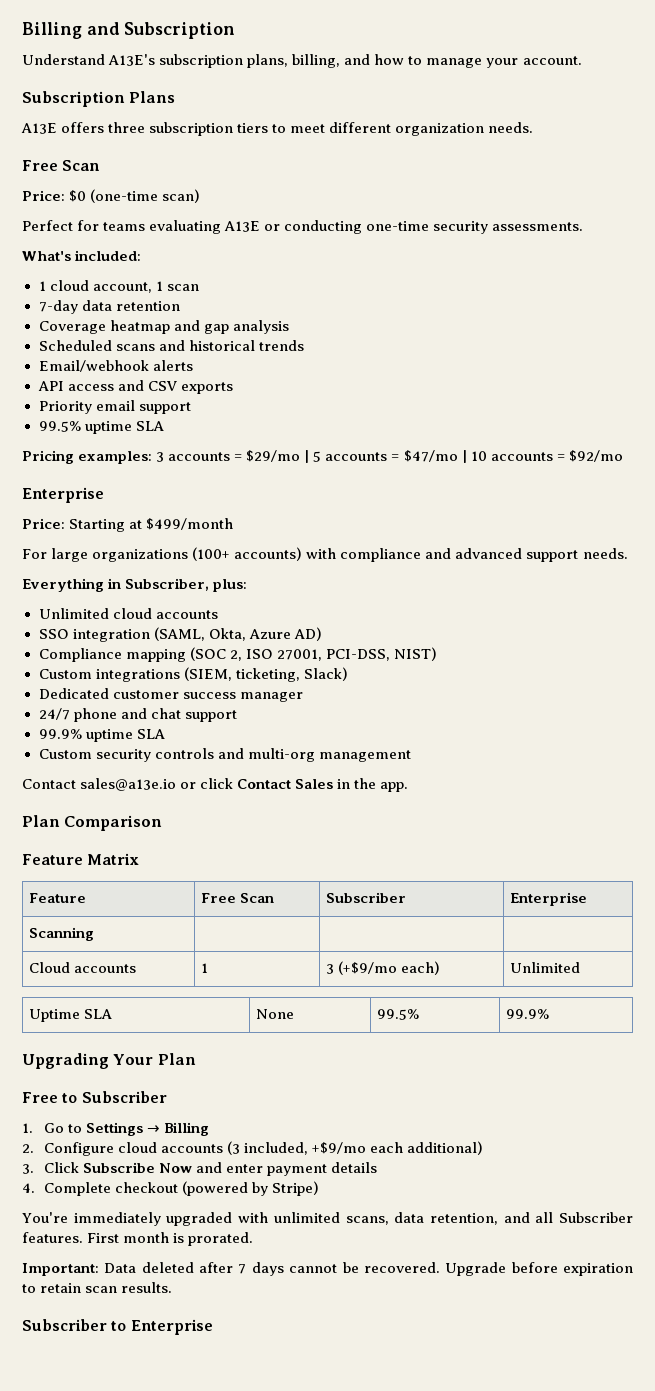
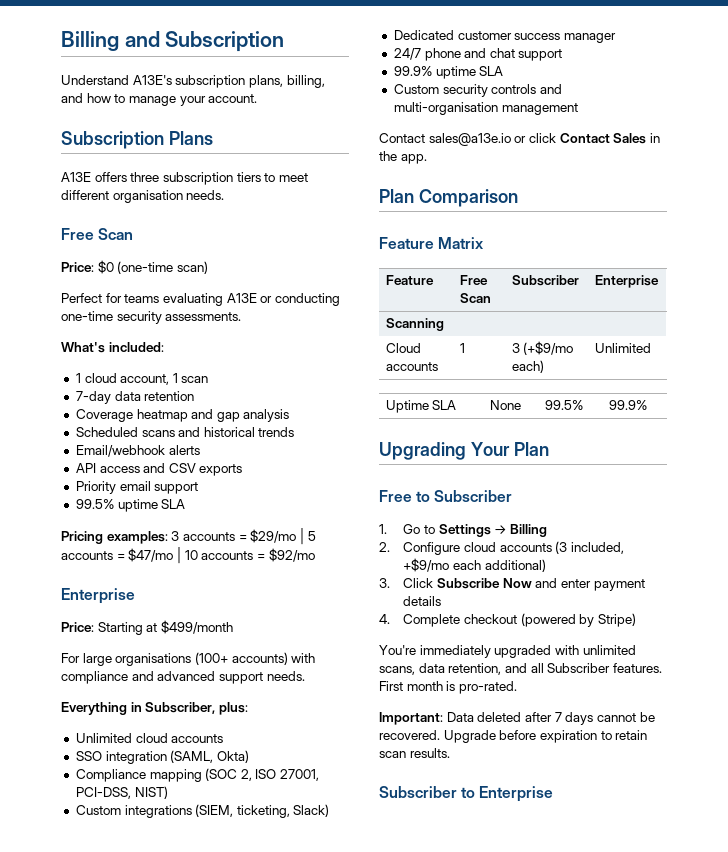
- A13E offers three subscription tiers to meet different organization needs.
+ A13E offers three subscription tiers to meet different organisation needs.
- For large organizations (100+ accounts) with compliance and advanced support needs.
+ For large organisations (100+ accounts) with compliance and advanced support needs.
- SSO integration (SAML, Okta, Azure AD)
+ SSO integration (SAML, Okta)
- Custom security controls and multi-org management
+ Custom security controls and multi-organisation management
- First month is prorated.
+ First month is pro-rated.

